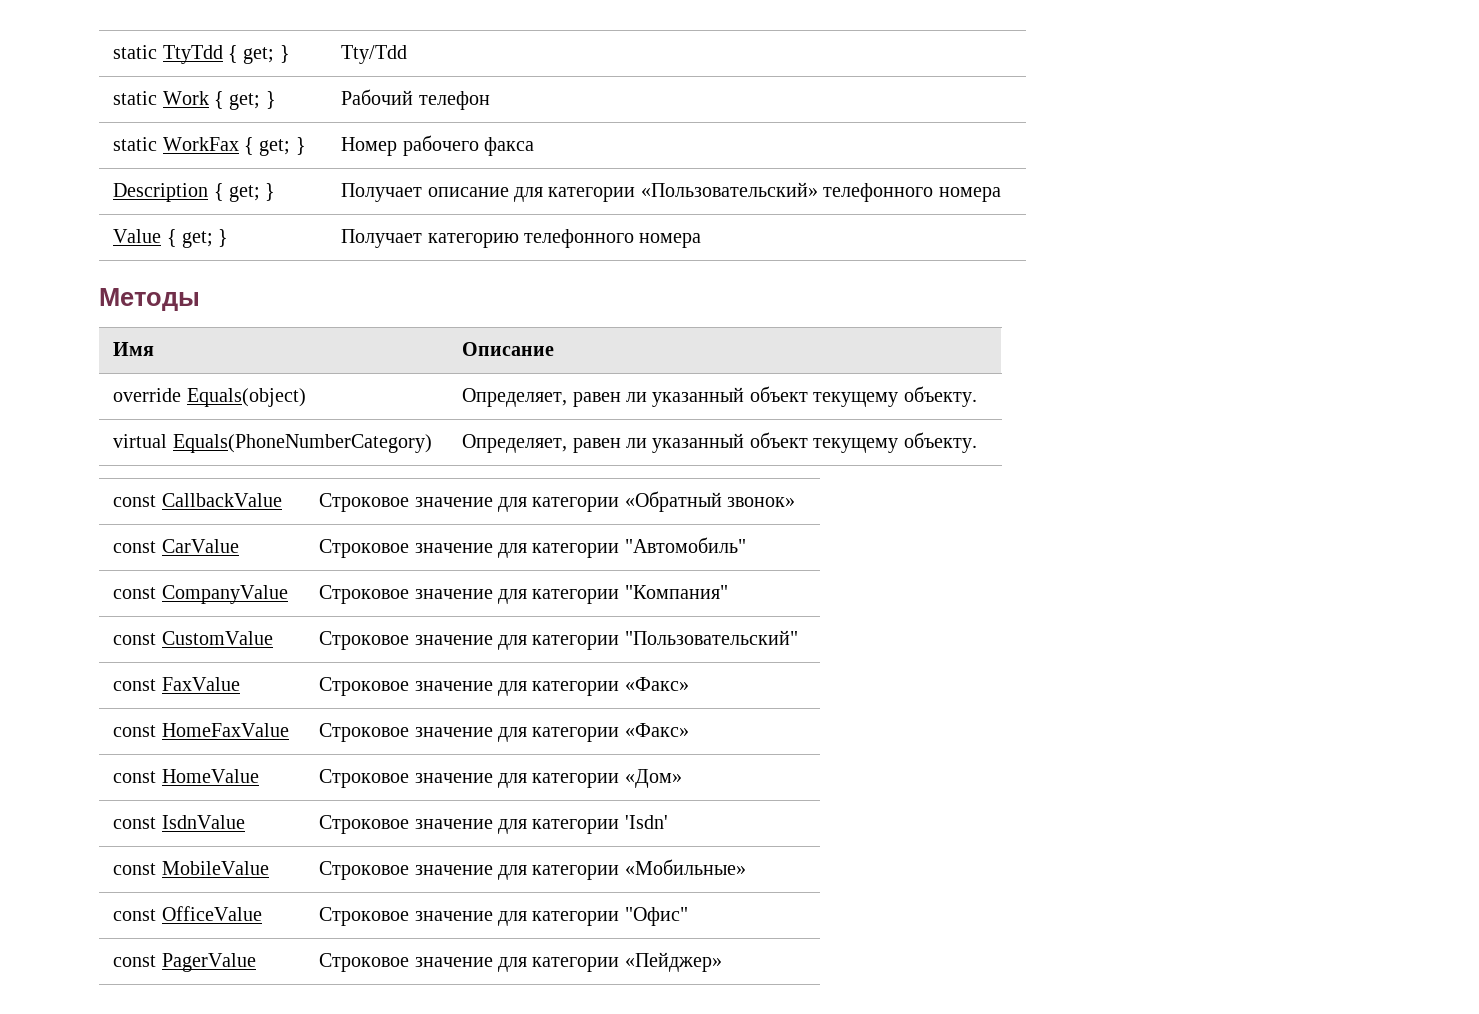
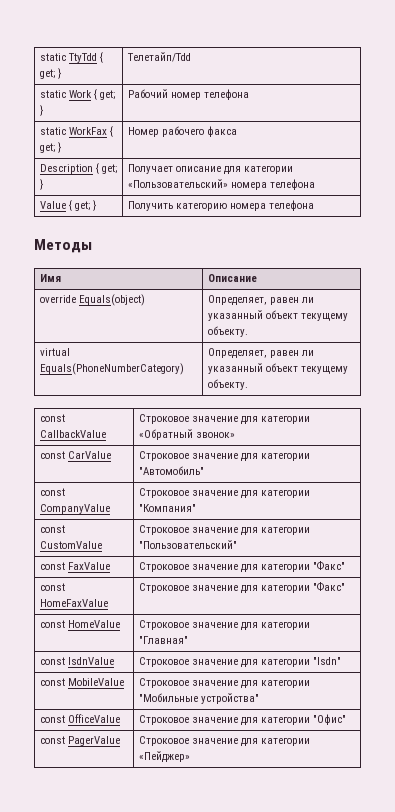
- static TtyTdd { get; } | Tty/Tdd
+ static TtyTdd { get; } | Телетайп/Tdd
- static Work { get; } | Рабочий телефон
+ static Work { get; } | Рабочий номер телефона
- Description { get; } | Получает описание для категории «Пользовательский» телефонного номера
+ Description { get; } | Получает описание для категории «Пользовательский» номера телефона
- Value { get; } | Получает категорию телефонного номера
+ Value { get; } | Получить категорию номера телефона
- const FaxValue | Строковое значение для категории «Факс»
+ const FaxValue | Строковое значение для категории "Факс"
- const HomeFaxValue | Строковое значение для категории «Факс»
+ const HomeFaxValue | Строковое значение для категории "Факс"
- const HomeValue | Строковое значение для категории «Дом»
+ const HomeValue | Строковое значение для категории "Главная"
- const IsdnValue | Строковое значение для категории 'Isdn'
+ const IsdnValue | Строковое значение для категории "Isdn"
- const MobileValue | Строковое значение для категории «Мобильные»
+ const MobileValue | Строковое значение для категории "Мобильные устройства"

